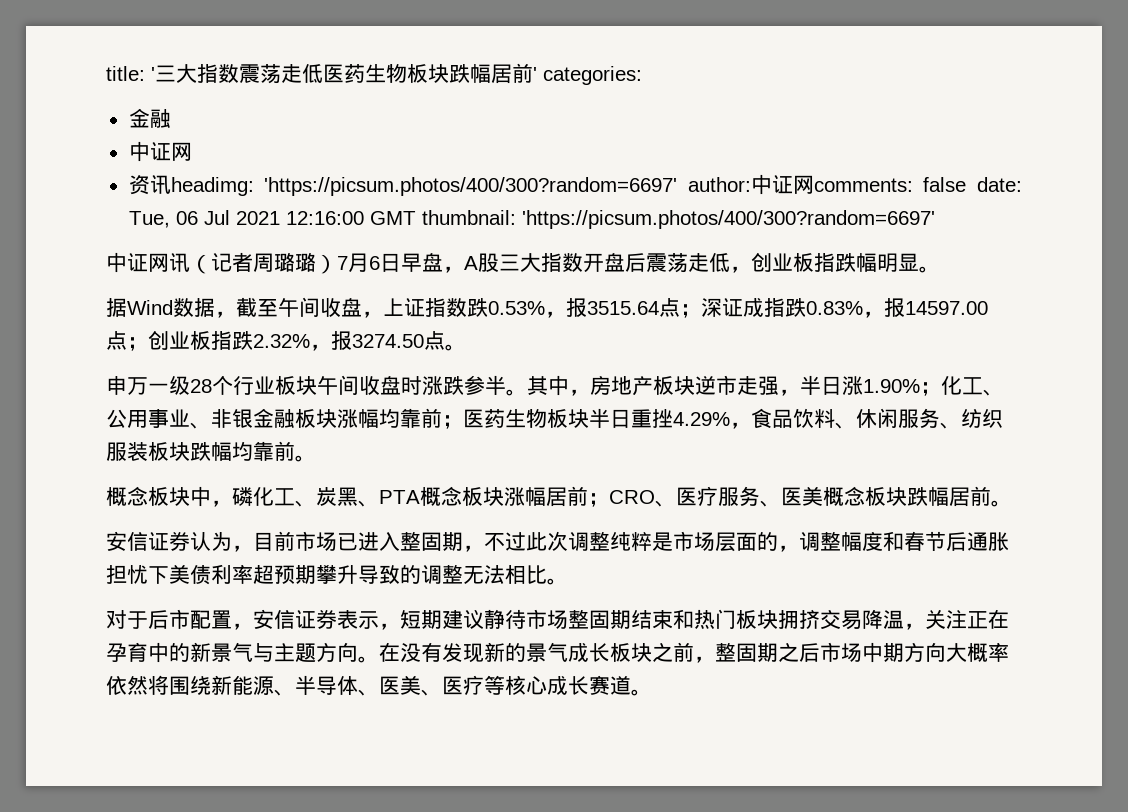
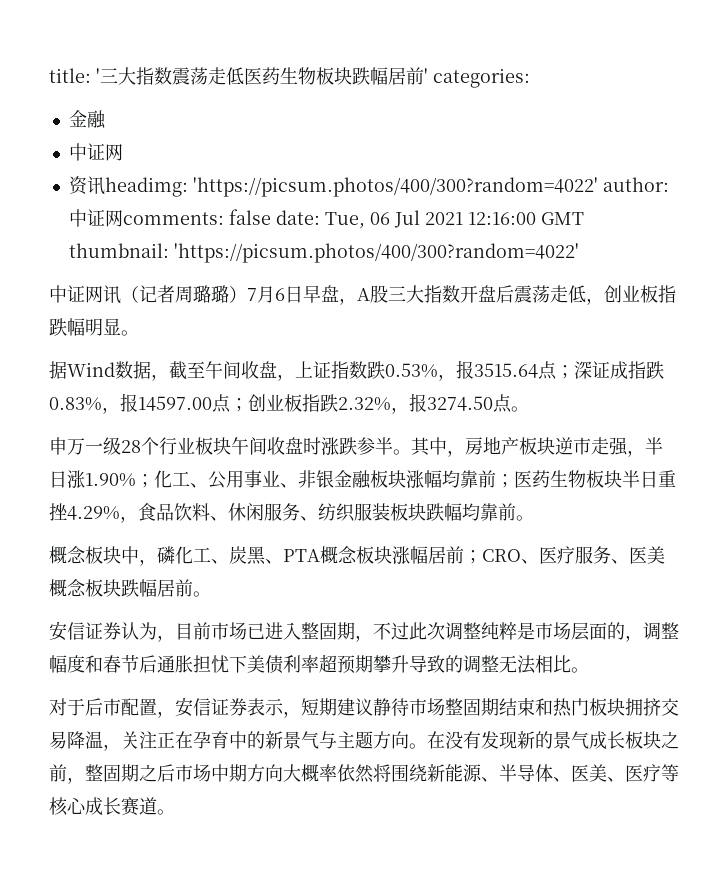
- 资讯headimg: 'https://picsum.photos/400/300?random=6697' author:中证网comments: false date: Tue, 06 Jul 2021 12:16:00 GMT thumbnail: 'https://picsum.photos/400/300?random=6697'
+ 资讯headimg: 'https://picsum.photos/400/300?random=4022' author:中证网comments: false date: Tue, 06 Jul 2021 12:16:00 GMT thumbnail: 'https://picsum.photos/400/300?random=4022'

